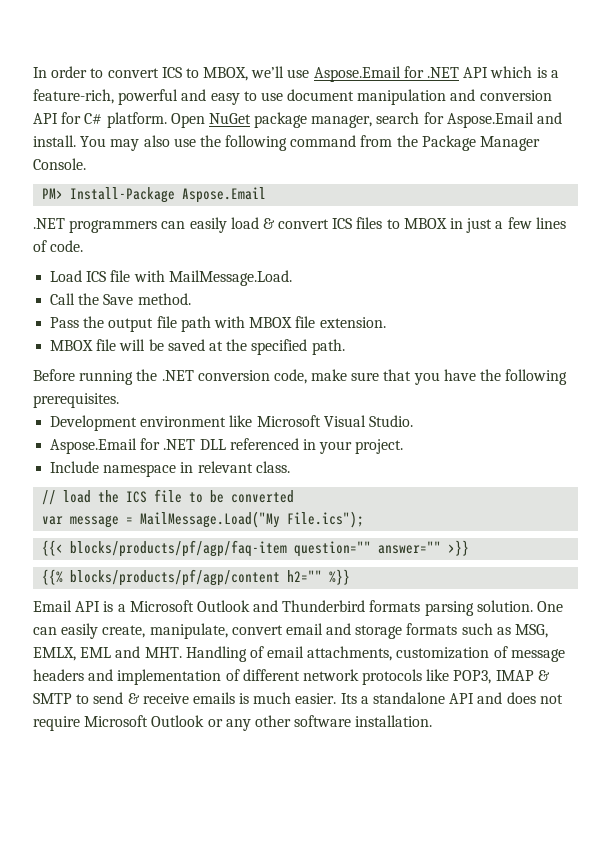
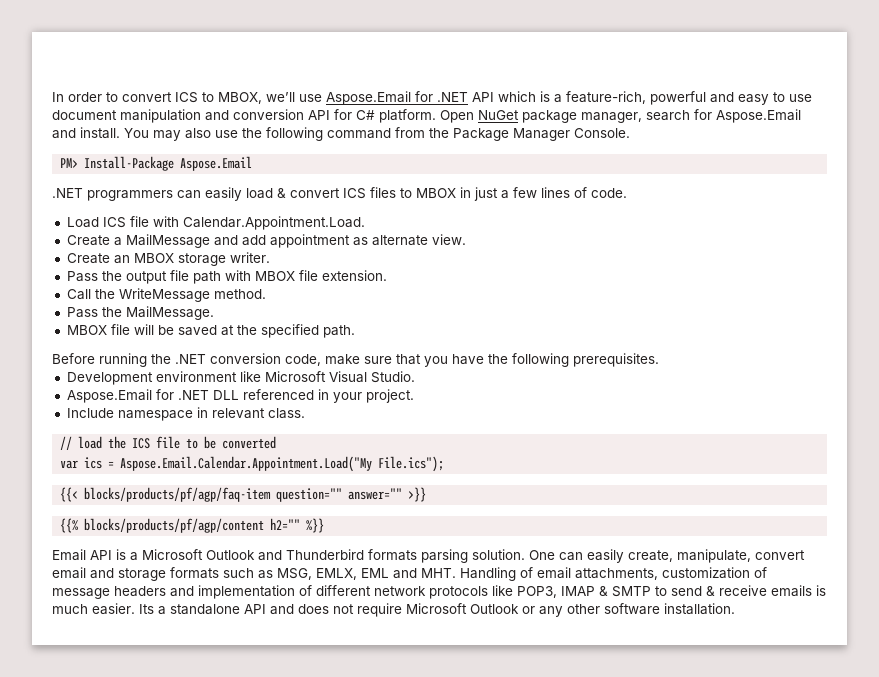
- Load ICS file with MailMessage.Load.
- Call the Save method.
+ Load ICS file with Calendar.Appointment.Load.
+ Create a MailMessage and add appointment as alternate view.
+ Create an MBOX storage writer.
+ Call the WriteMessage method.
+ Pass the MailMessage.
- var message = MailMessage.Load("My File.ics");
+ var ics = Aspose.Email.Calendar.Appointment.Load("My File.ics");

